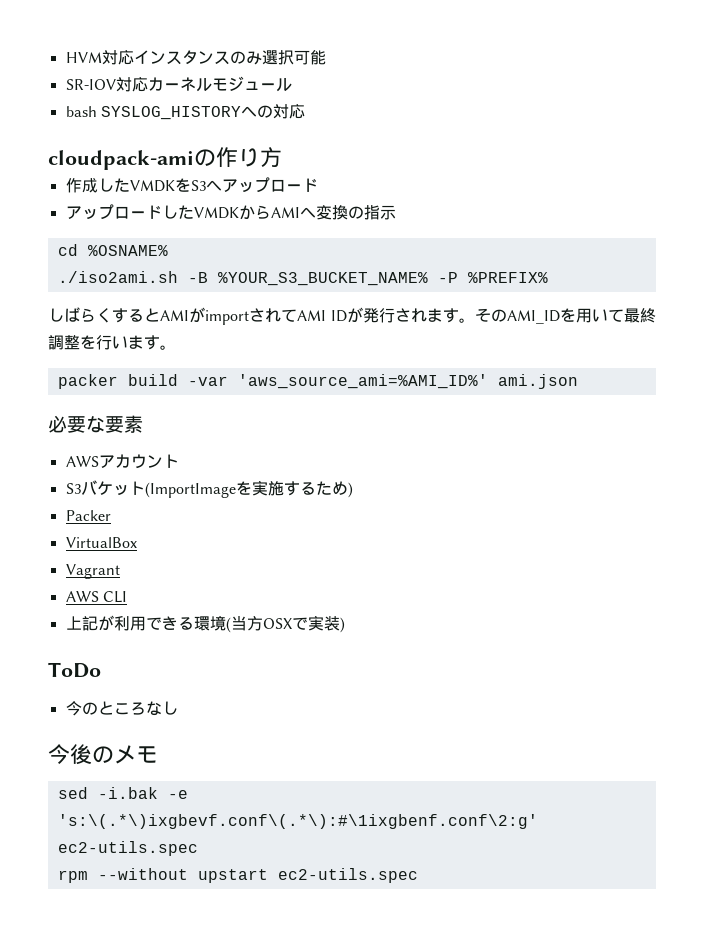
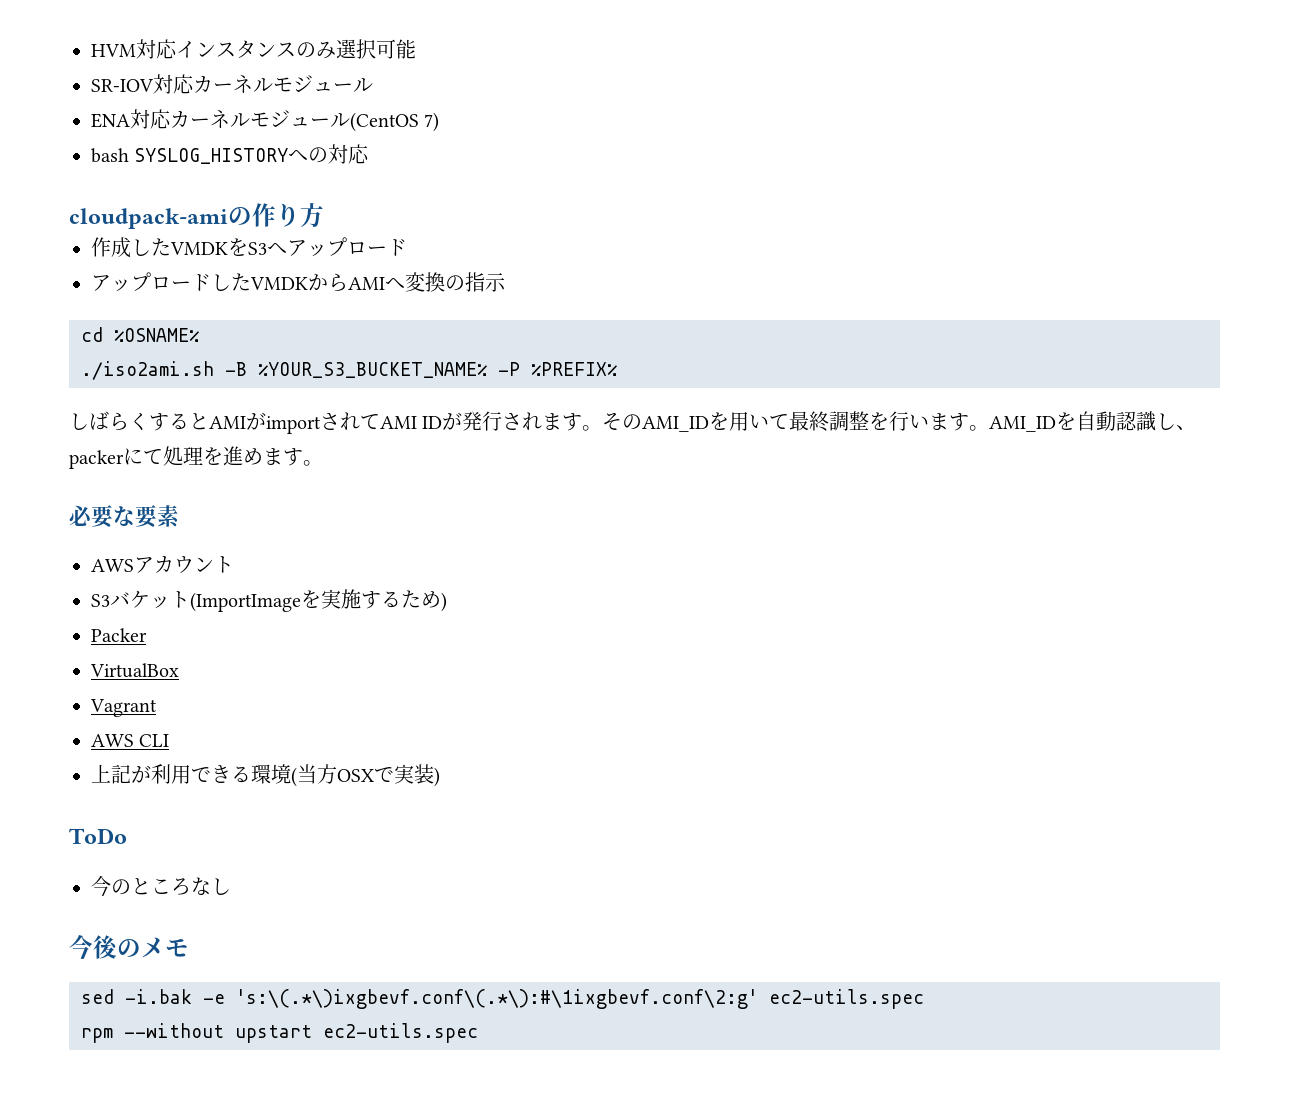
+ ENA対応カーネルモジュール(CentOS 7)
- そのAMI_IDを用いて最終調整を行います。
- packer build -var 'aws_source_ami=%AMI_ID%' ami.json
+ そのAMI_IDを用いて最終調整を行います。AMI_IDを自動認識し、packerにて処理を進めます。
- sed -i.bak -e 's:\(.*\)ixgbevf.conf\(.*\):#\1ixgbenf.conf\2:g' ec2-utils.spec
+ sed -i.bak -e 's:\(.*\)ixgbevf.conf\(.*\):#\1ixgbevf.conf\2:g' ec2-utils.spec

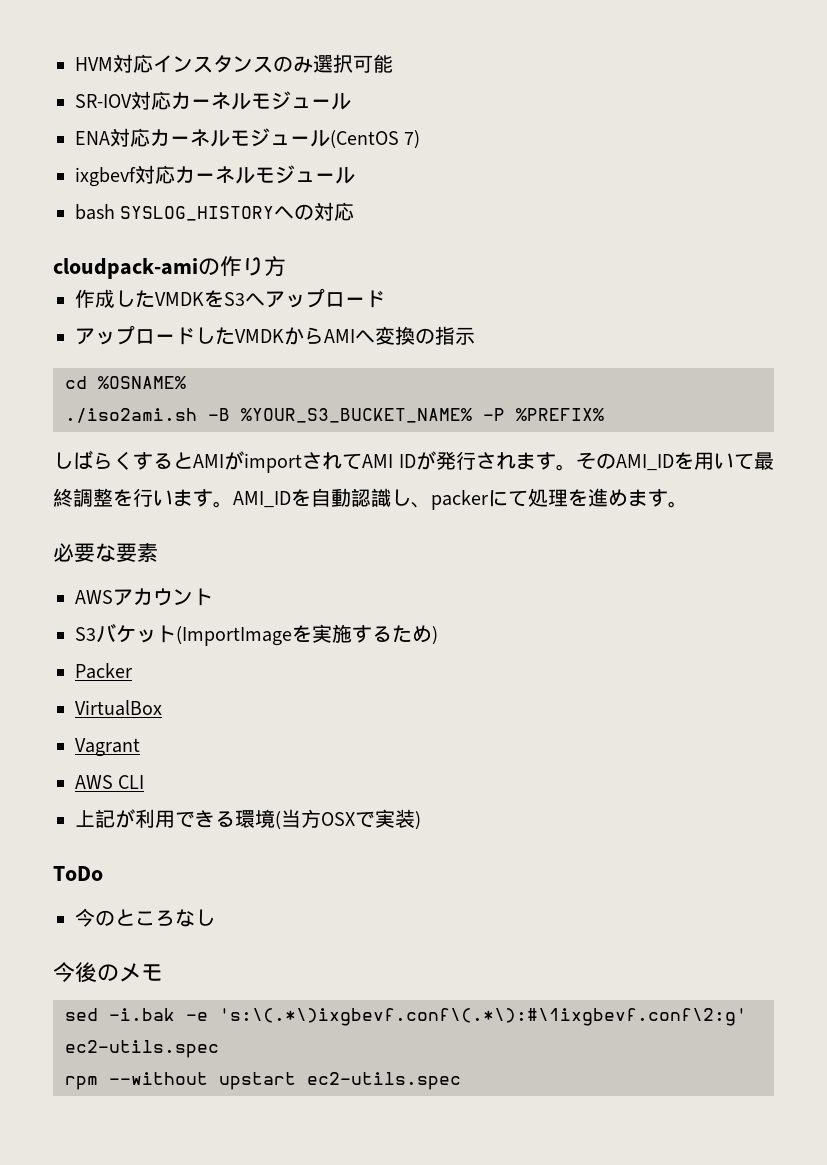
+ ixgbevf対応カーネルモジュール

